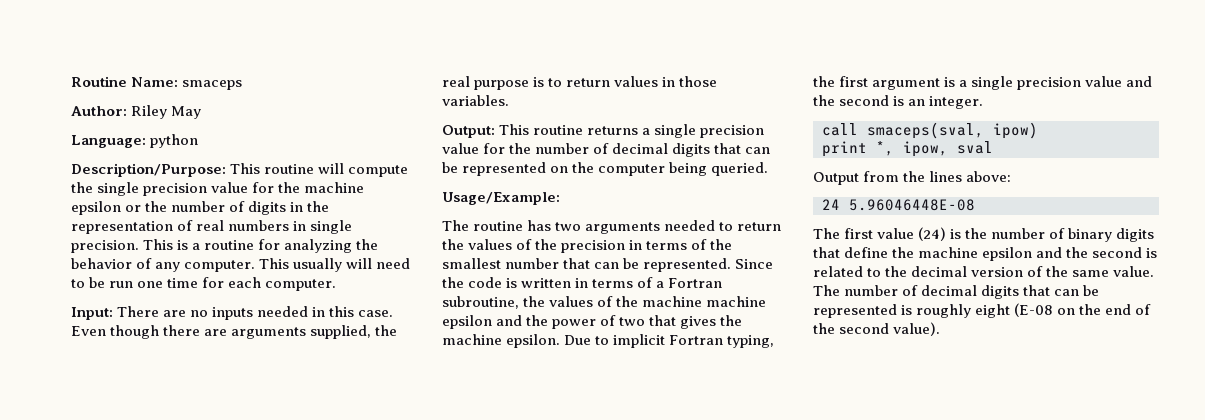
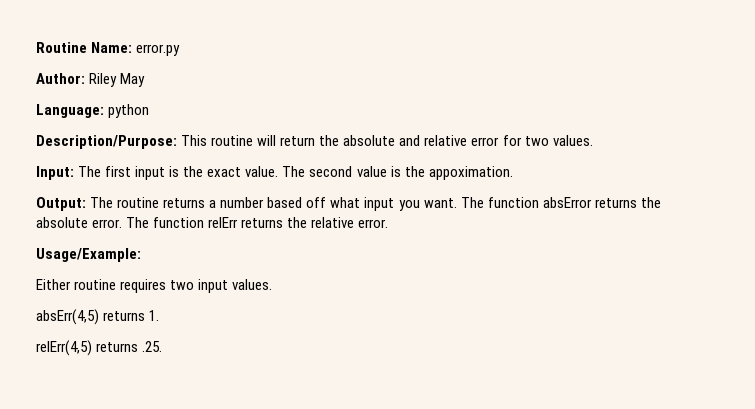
- Routine Name: smaceps
+ Routine Name: error.py
- Description/Purpose: This routine will compute the single precision value for the machine epsilon or the number of digits in the representation of real numbers in single precision. This is a routine for analyzing the behavior of any computer. This usually will need to be run one time for each computer.
- Input: There are no inputs needed in this case. Even though there are arguments supplied, the real purpose is to return values in those variables.
+ Description/Purpose: This routine will return the absolute and relative error for two values.
+ Input: The first input is the exact value. The second value is the appoximation.
- Output: This routine returns a single precision value for the number of decimal digits that can be represented on the computer being queried.
+ Output: The routine returns a number based off what input you want. The function absError returns the absolute error. The function relErr returns the relative error.
  Usage/Example:
- The routine has two arguments needed to return the values of the precision in terms of the smallest number that can be represented. Since the code is written in terms of a Fortran subroutine, the values of the machine machine epsilon and the power of two that gives the machine epsilon. Due to implicit Fortran typing, the first argument is a single precision value and the second is an integer.
- call smaceps(sval, ipow)
- print *, ipow, sval
- Output from the lines above:
- 24 5.96046448E-08
- The first value (24) is the number of binary digits that define the machine epsilon and the second is related to the decimal version of the same value. The number of decimal digits that can be represented is roughly eight (E-08 on the end of the second value).
+ Either routine requires two input values.
+ absErr(4,5) returns 1.
+ relErr(4,5) returns .25.

